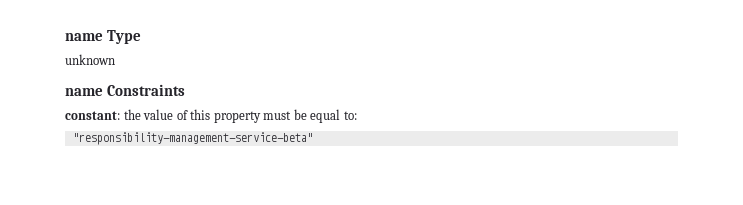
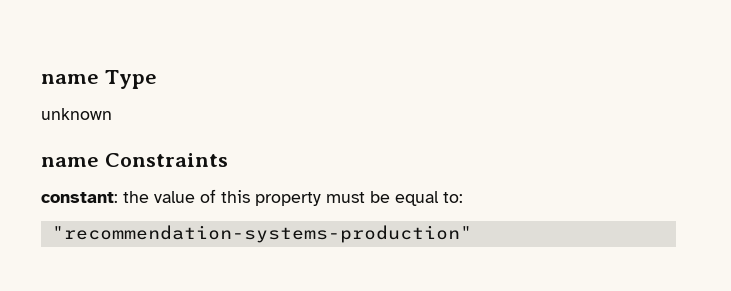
- "responsibility-management-service-beta"
+ "recommendation-systems-production"

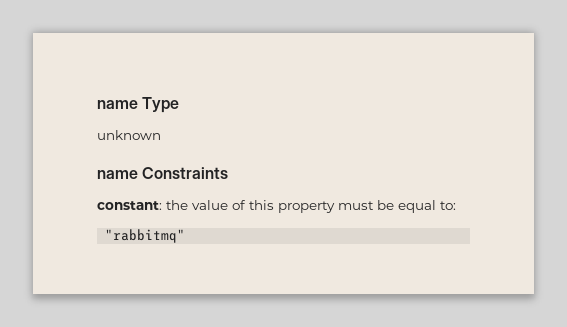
- "recommendation-systems-production"
+ "rabbitmq"

